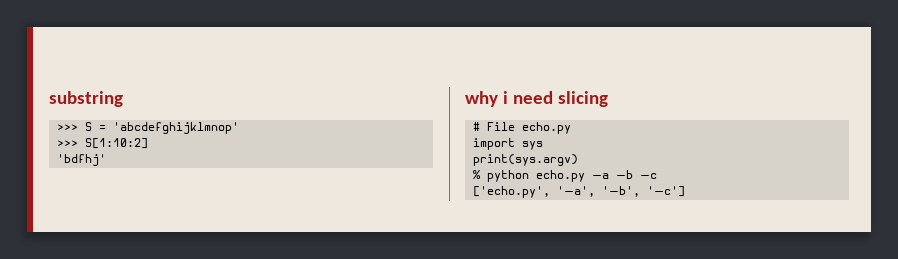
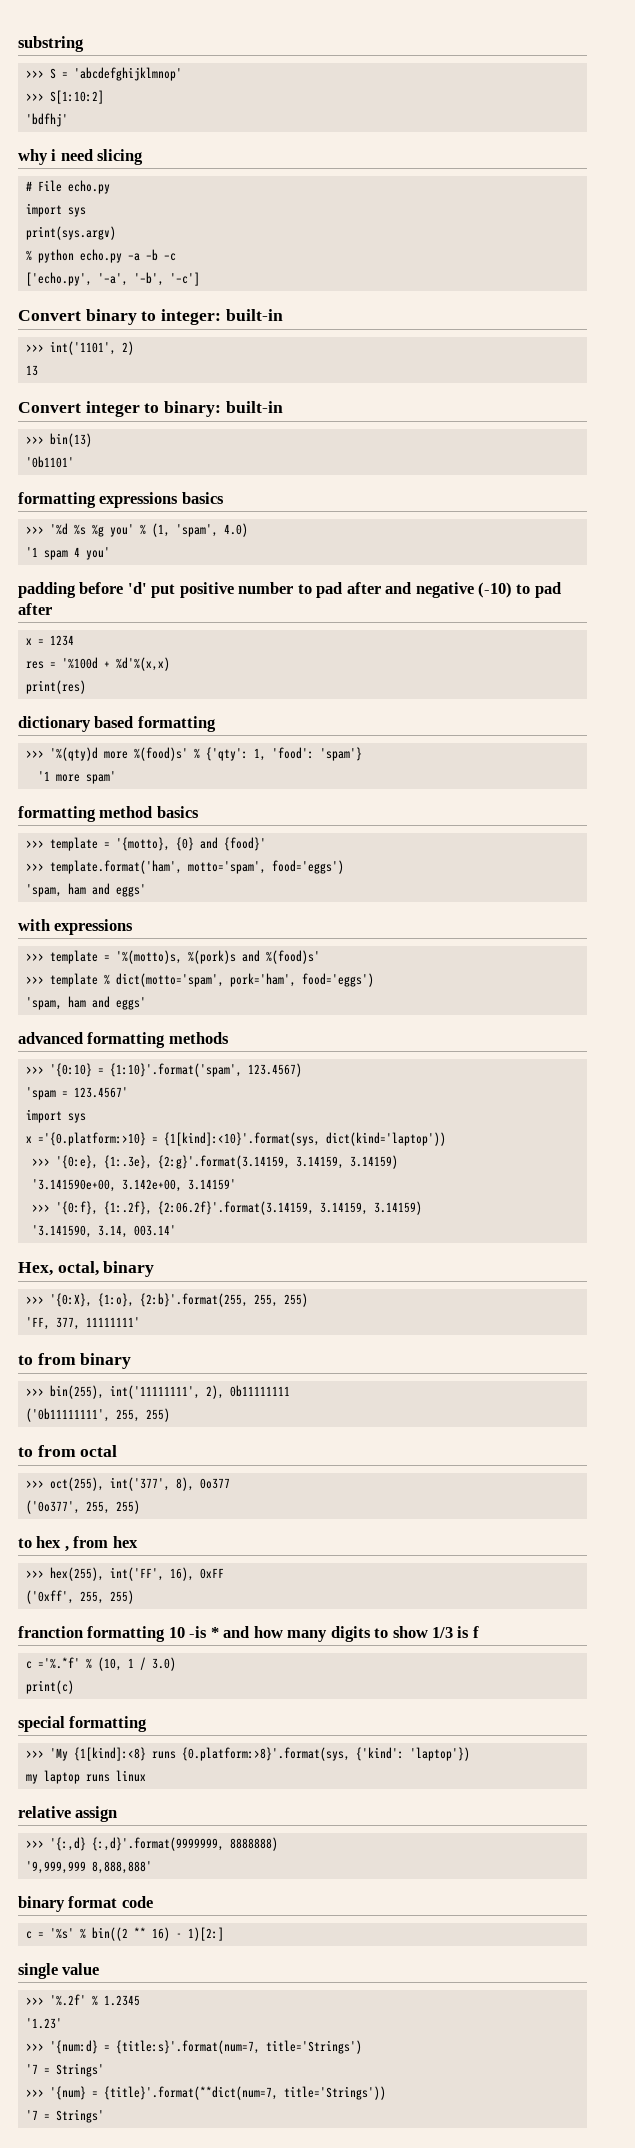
+ Convert binary to integer: built-in
+ >>> int('1101', 2)
+ 13
+ Convert integer to binary: built-in
+ >>> bin(13)
+ '0b1101'
+ formatting expressions basics
+ >>> '%d %s %g you' % (1, 'spam', 4.0)
+ '1 spam 4 you'
+ padding before 'd' put positive number to pad after and negative (-10) to pad after
+ x = 1234
+ res = '%100d + %d'%(x,x)
+ print(res)
+ dictionary based formatting
+ >>> '%(qty)d more %(food)s' % {'qty': 1, 'food': 'spam'}
+ '1 more spam'
+ formatting method basics
+ >>> template = '{motto}, {0} and {food}'
+ >>> template.format('ham', motto='spam', food='eggs')
+ 'spam, ham and eggs'
+ with expressions
+ >>> template = '%(motto)s, %(pork)s and %(food)s'
+ >>> template % dict(motto='spam', pork='ham', food='eggs')
+ 'spam, ham and eggs'
+ advanced formatting methods
+ >>> '{0:10} = {1:10}'.format('spam', 123.4567)
+ 'spam = 123.4567'
+ import sys
+ x ='{0.platform:>10} = {1[kind]:<10}'.format(sys, dict(kind='laptop'))
+ >>> '{0:e}, {1:.3e}, {2:g}'.format(3.14159, 3.14159, 3.14159)
+ '3.141590e+00, 3.142e+00, 3.14159'
+ >>> '{0:f}, {1:.2f}, {2:06.2f}'.format(3.14159, 3.14159, 3.14159)
+ '3.141590, 3.14, 003.14'
+ Hex, octal, binary
+ >>> '{0:X}, {1:o}, {2:b}'.format(255, 255, 255)
+ 'FF, 377, 11111111'
+ to from binary
+ >>> bin(255), int('11111111', 2), 0b11111111
+ ('0b11111111', 255, 255)
+ to from octal
+ >>> oct(255), int('377', 8), 0o377
+ ('0o377', 255, 255)
+ to hex , from hex
+ >>> hex(255), int('FF', 16), 0xFF
+ ('0xff', 255, 255)
+ franction formatting 10 -is * and how many digits to show 1/3 is f
+ c ='%.*f' % (10, 1 / 3.0)
+ print(c)
+ special formatting
+ >>> 'My {1[kind]:<8} runs {0.platform:>8}'.format(sys, {'kind': 'laptop'})
+ my laptop runs linux
+ relative assign
+ >>> '{:,d} {:,d}'.format(9999999, 8888888)
+ '9,999,999 8,888,888'
+ binary format code
+ c = '%s' % bin((2 ** 16) - 1)[2:]
+ single value
+ >>> '%.2f' % 1.2345
+ '1.23'
+ >>> '{num:d} = {title:s}'.format(num=7, title='Strings')
+ '7 = Strings'
+ >>> '{num} = {title}'.format(**dict(num=7, title='Strings'))
+ '7 = Strings'

